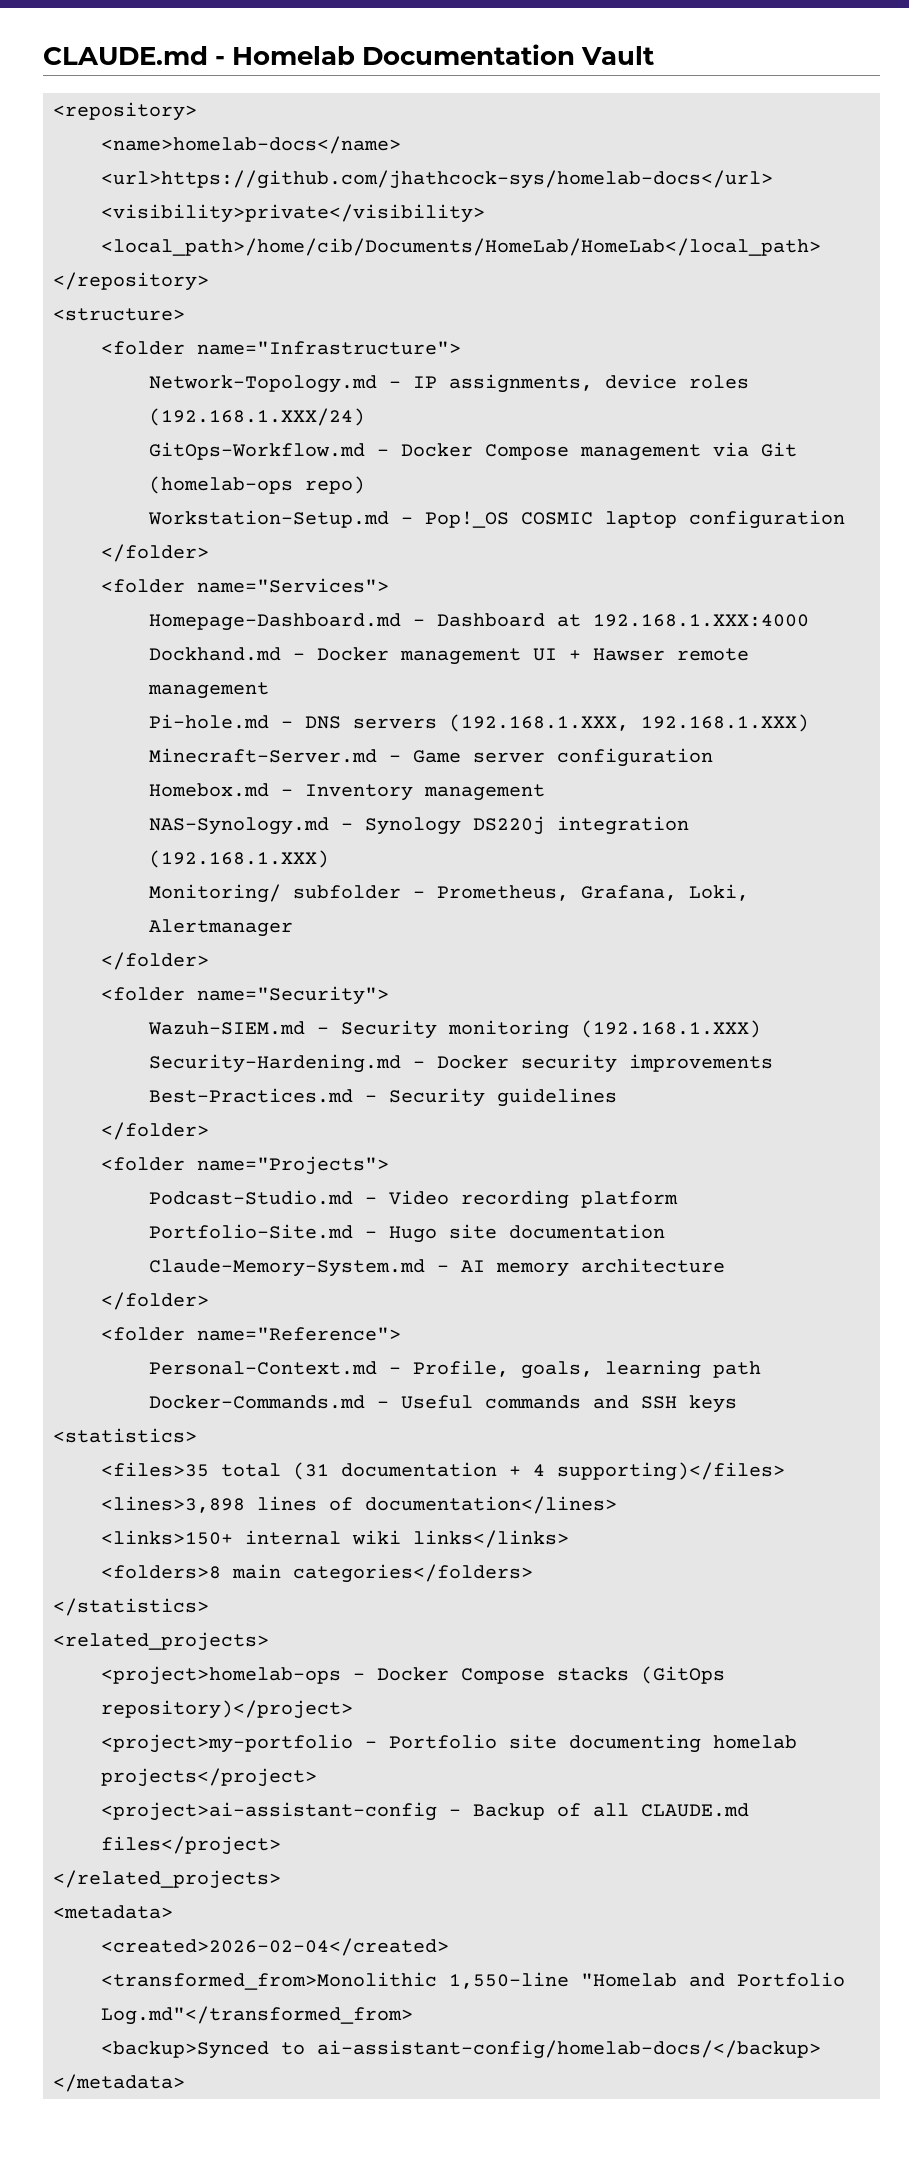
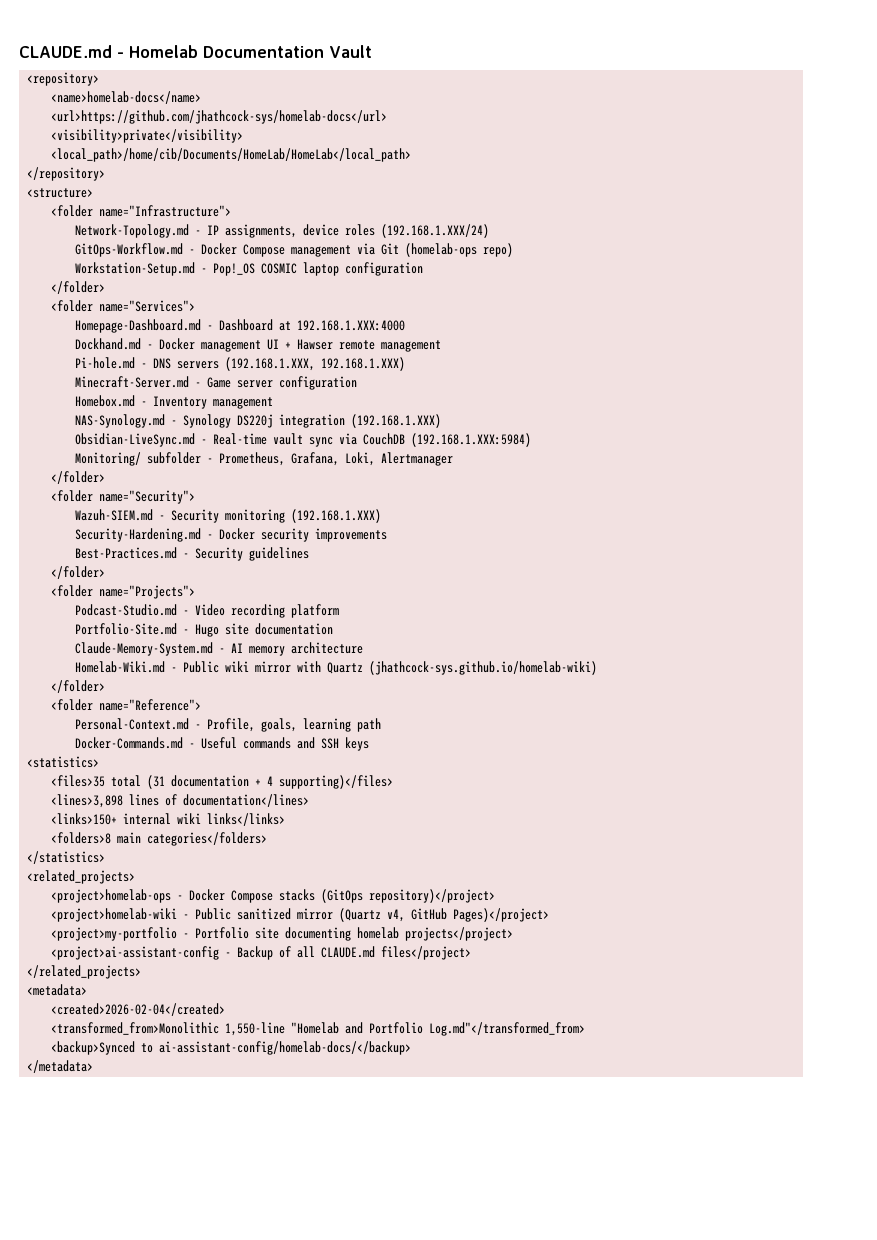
+ Obsidian-LiveSync.md - Real-time vault sync via CouchDB (192.168.1.XXX:5984)
+ Homelab-Wiki.md - Public wiki mirror with Quartz (jhathcock-sys.github.io/homelab-wiki)
+ <project>homelab-wiki - Public sanitized mirror (Quartz v4, GitHub Pages)</project>

